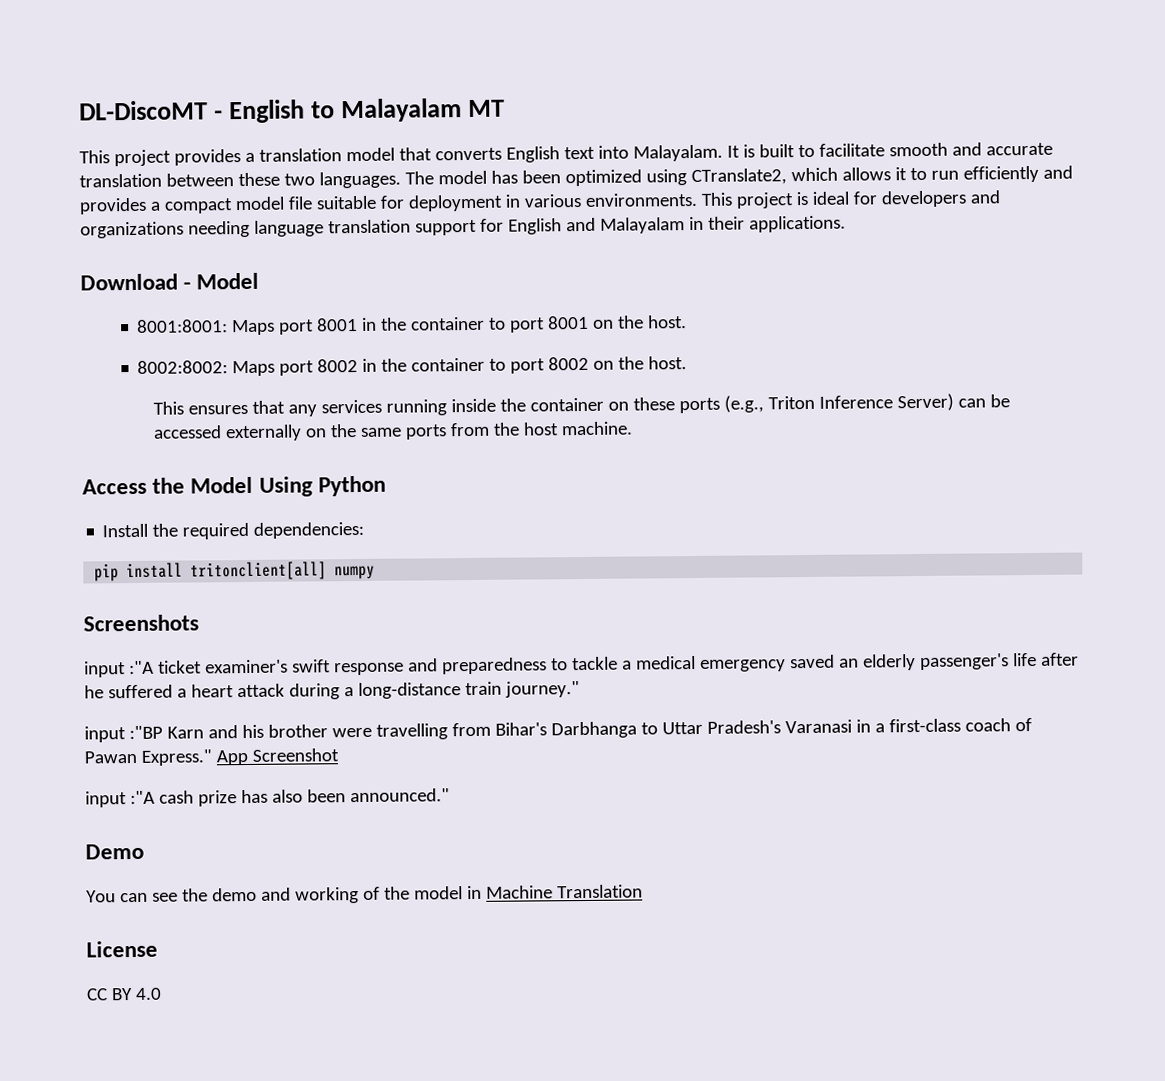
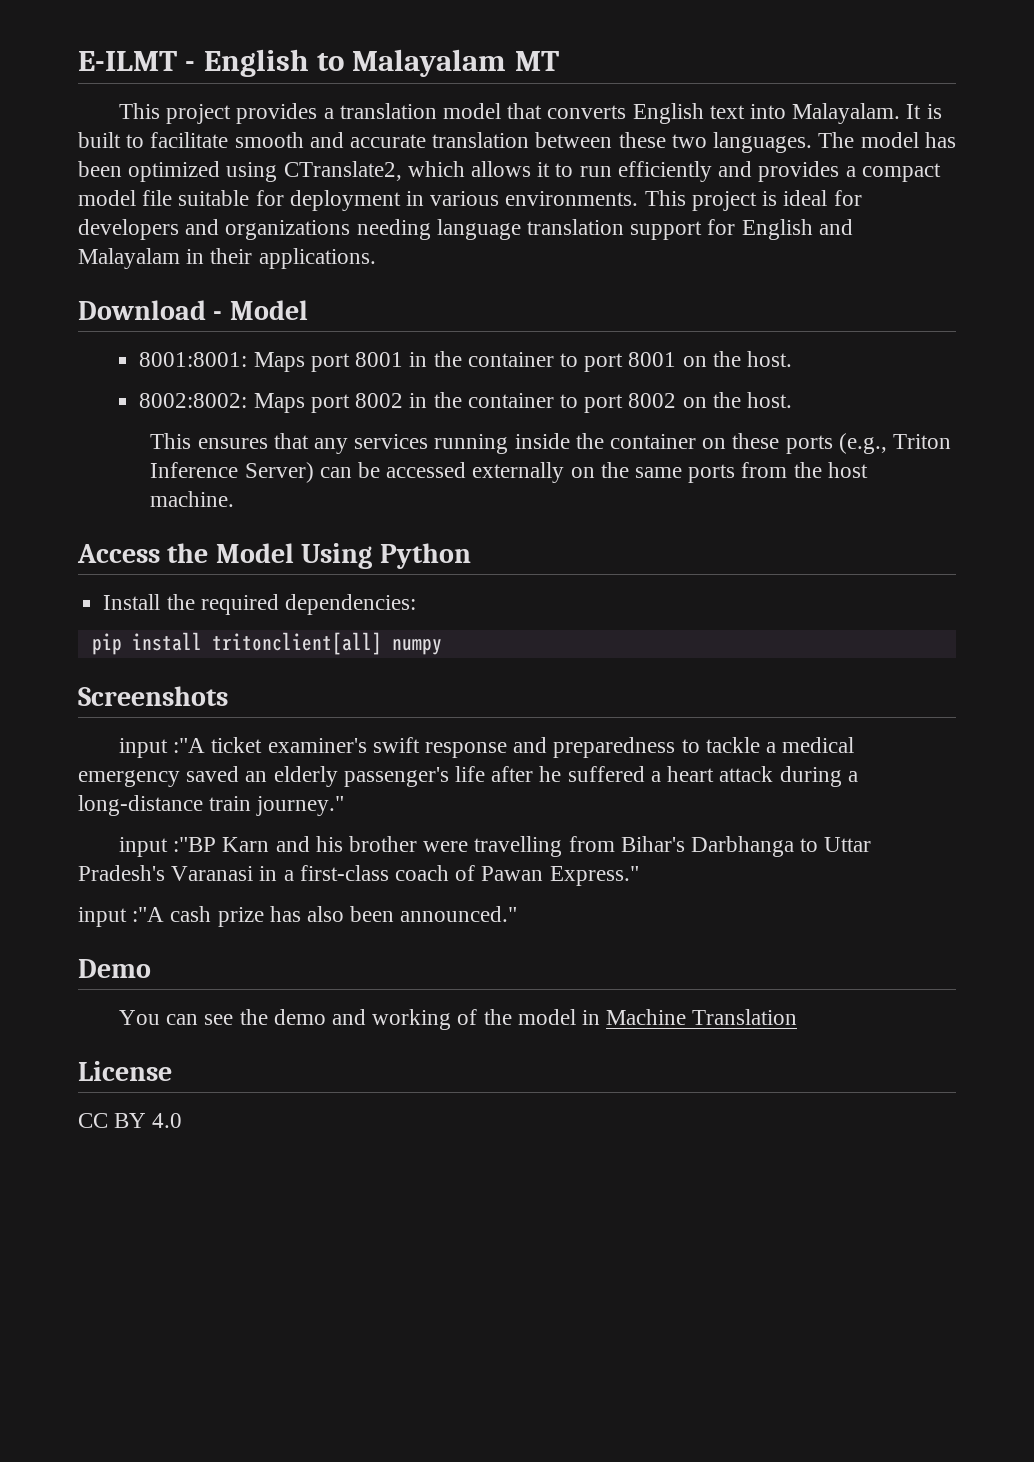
- DL-DiscoMT - English to Malayalam MT
+ E-ILMT - English to Malayalam MT
- App Screenshot

